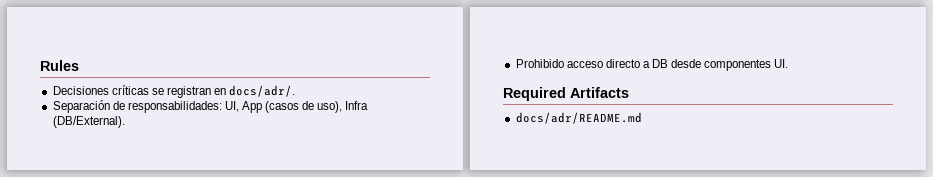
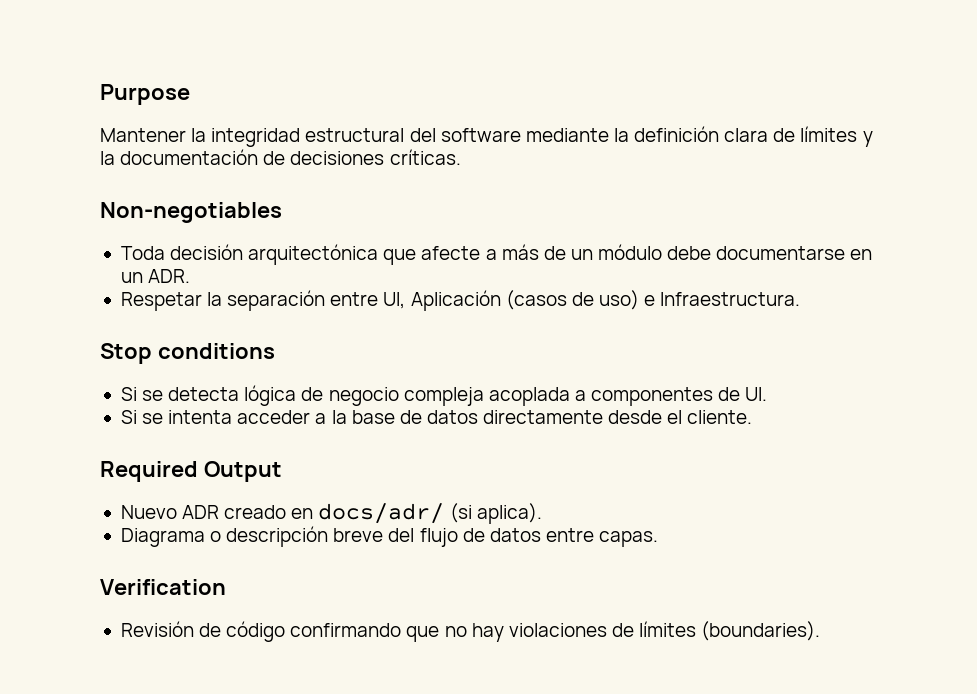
- Rules
- Decisiones críticas se registran en docs/adr/.
- Separación de responsabilidades: UI, App (casos de uso), Infra (DB/External).
- Prohibido acceso directo a DB desde componentes UI.
- Required Artifacts
- docs/adr/README.md
+ Purpose
+ Mantener la integridad estructural del software mediante la definición clara de límites y la documentación de decisiones críticas.
+ Non-negotiables
+ Toda decisión arquitectónica que afecte a más de un módulo debe documentarse en un ADR.
+ Respetar la separación entre UI, Aplicación (casos de uso) e Infraestructura.
+ Stop conditions
+ Si se detecta lógica de negocio compleja acoplada a componentes de UI.
+ Si se intenta acceder a la base de datos directamente desde el cliente.
+ Required Output
+ Nuevo ADR creado en docs/adr/ (si aplica).
+ Diagrama o descripción breve del flujo de datos entre capas.
+ Verification
+ Revisión de código confirmando que no hay violaciones de límites (boundaries).

